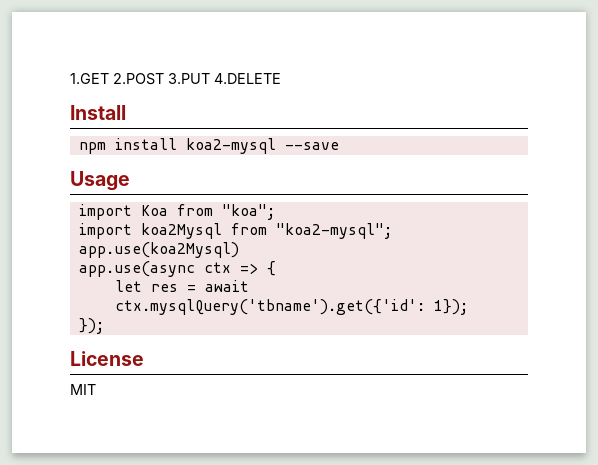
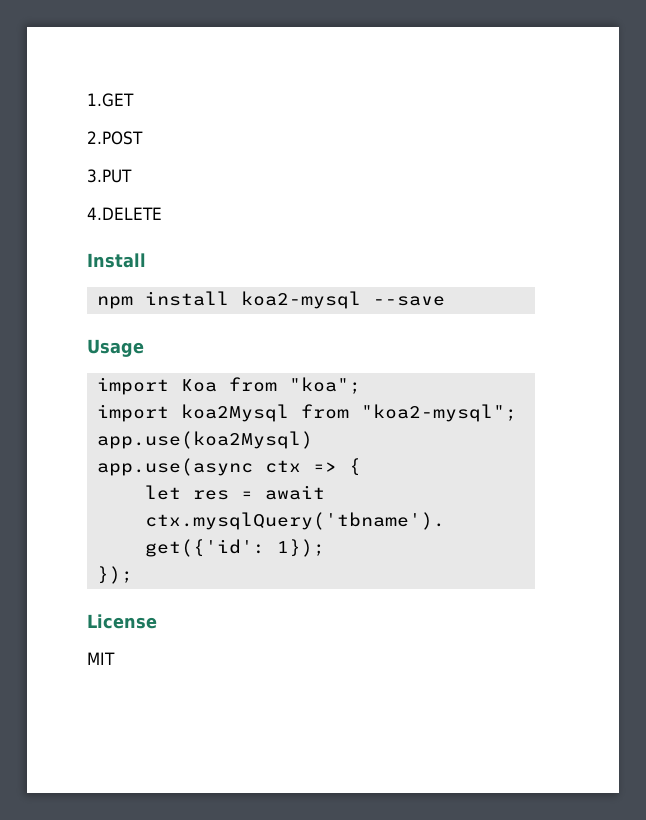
- 1.GET 2.POST 3.PUT 4.DELETE
+ 1.GET
+ 2.POST
+ 3.PUT
+ 4.DELETE

